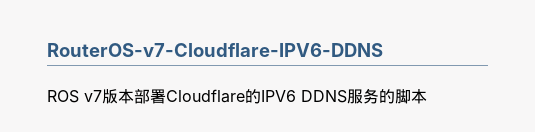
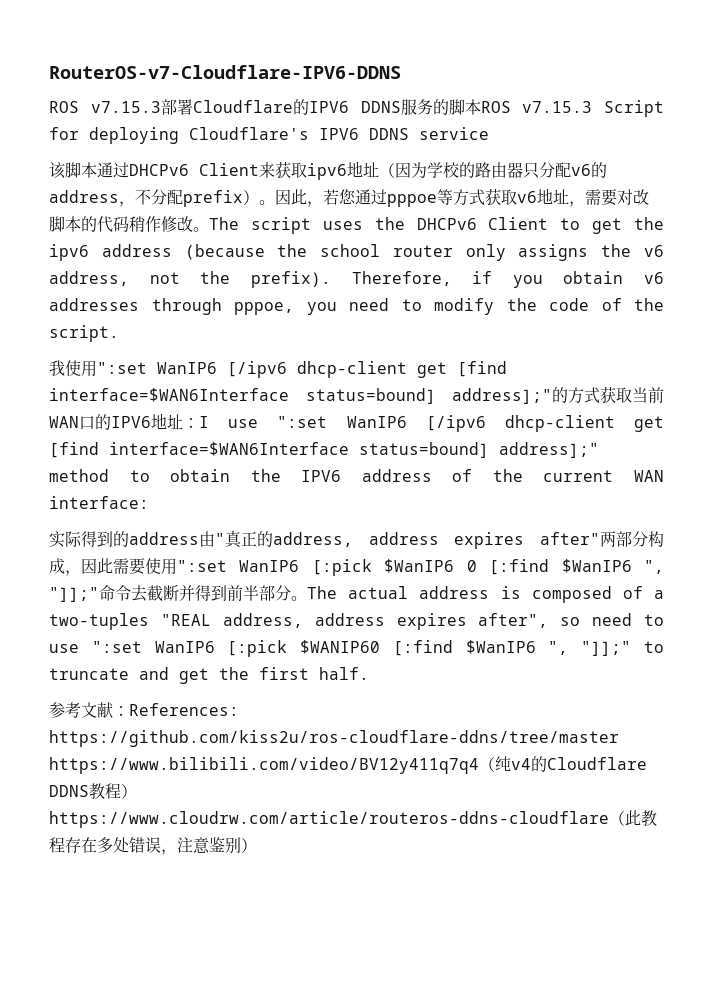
- ROS v7版本部署Cloudflare的IPV6 DDNS服务的脚本
+ ROS v7.15.3部署Cloudflare的IPV6 DDNS服务的脚本ROS v7.15.3 Script for deploying Cloudflare's IPV6 DDNS service
+ 该脚本通过DHCPv6 Client来获取ipv6地址（因为学校的路由器只分配v6的address，不分配prefix）。因此，若您通过pppoe等方式获取v6地址，需要对改脚本的代码稍作修改。The script uses the DHCPv6 Client to get the ipv6 address (because the school router only assigns the v6 address, not the prefix). Therefore, if you obtain v6 addresses through pppoe, you need to modify the code of the script.
+ 我使用":set WanIP6 [/ipv6 dhcp-client get [find interface=$WAN6Interface status=bound] address];"的方式获取当前WAN口的IPV6地址：I use ":set WanIP6 [/ipv6 dhcp-client get [find interface=$WAN6Interface status=bound] address];" method to obtain the IPV6 address of the current WAN interface:
+ 实际得到的address由"真正的address, address expires after"两部分构成，因此需要使用":set WanIP6 [:pick $WanIP6 0 [:find $WanIP6 ", "]];"命令去截断并得到前半部分。The actual address is composed of a two-tuples "REAL address, address expires after", so need to use ":set WanIP6 [:pick $WANIP60 [:find $WanIP6 ", "]];" to truncate and get the first half.
+ 参考文献：References: https://github.com/kiss2u/ros-cloudflare-ddns/tree/master https://www.bilibili.com/video/BV12y411q7q4（纯v4的Cloudflare DDNS教程）https://www.cloudrw.com/article/routeros-ddns-cloudflare（此教程存在多处错误，注意鉴别）

